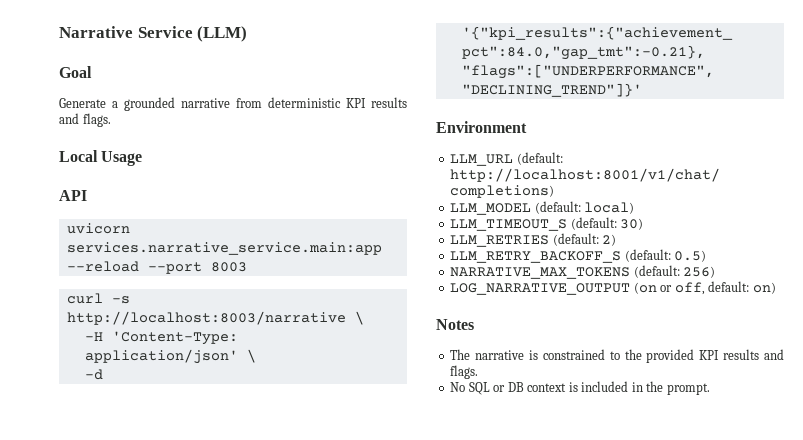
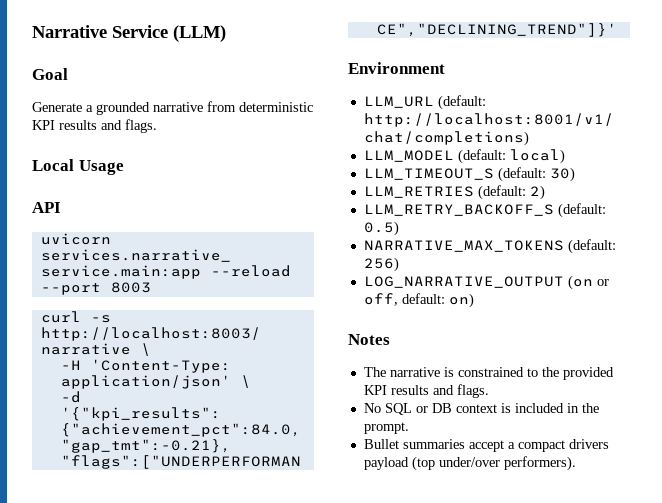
+ Bullet summaries accept a compact drivers payload (top under/over performers).

